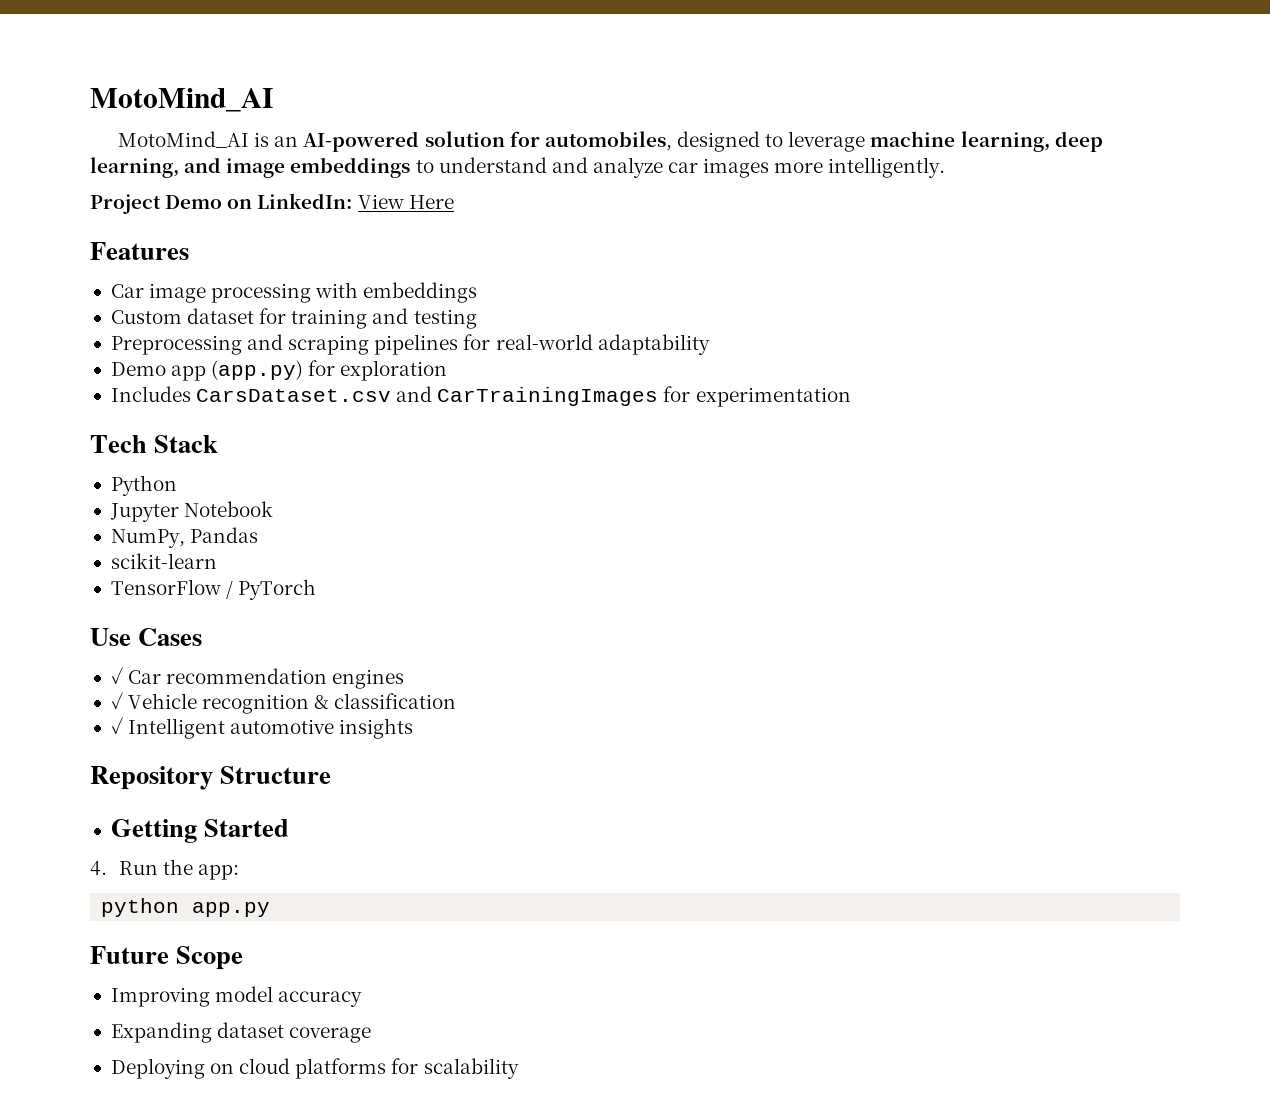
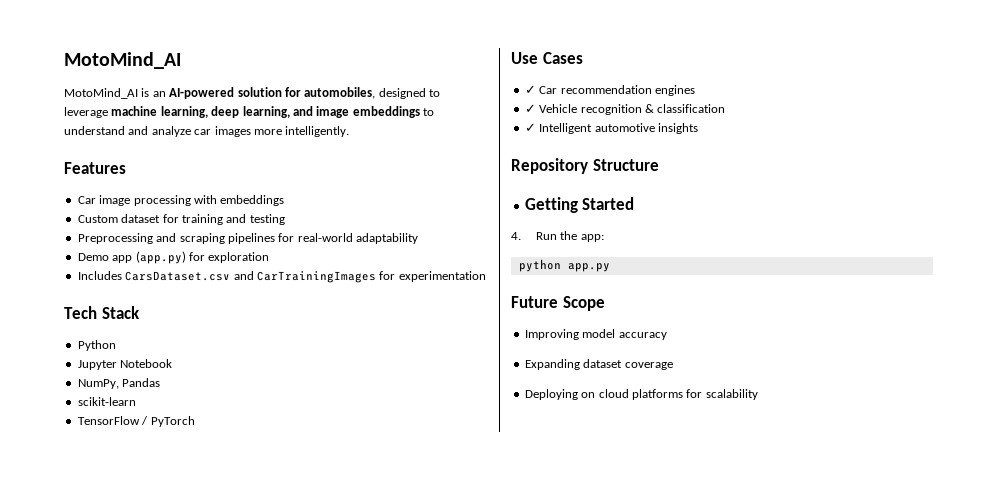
- Project Demo on LinkedIn: View Here

